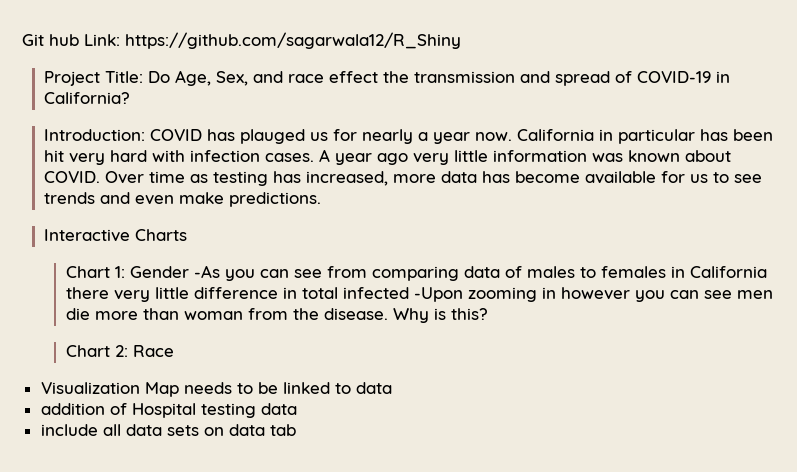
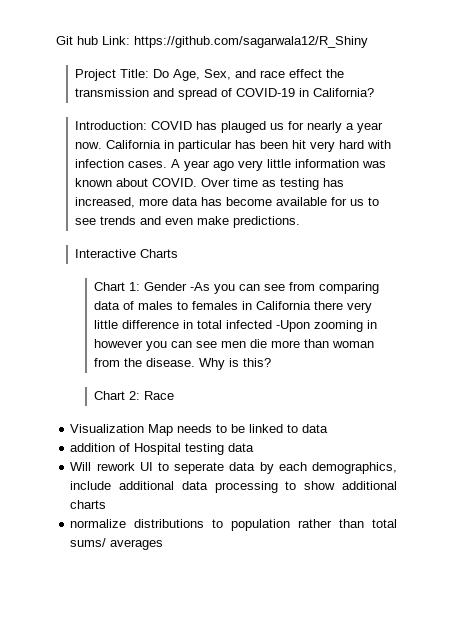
- include all data sets on data tab
+ Will rework UI to seperate data by each demographics, include additional data processing to show additional charts
+ normalize distributions to population rather than total sums/ averages

